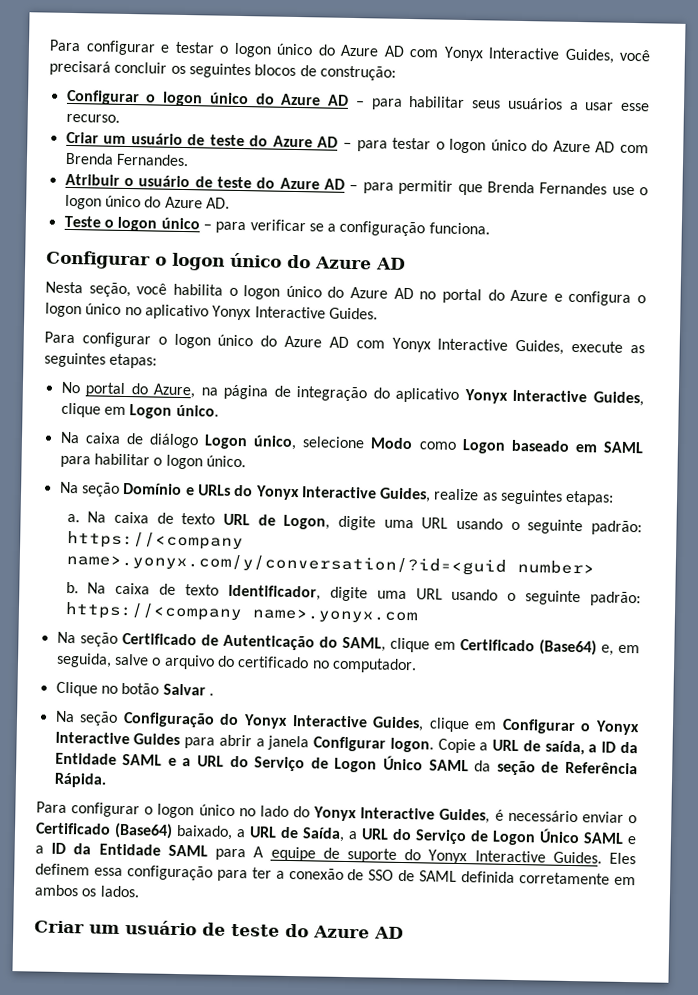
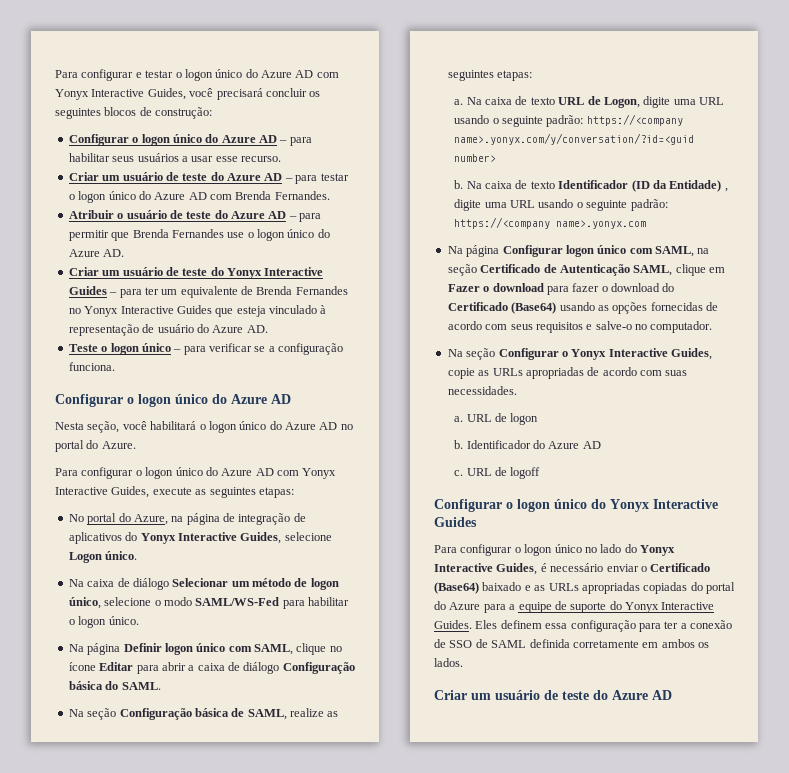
+ Criar um usuário de teste do Yonyx Interactive Guides – para ter um equivalente de Brenda Fernandes no Yonyx Interactive Guides que esteja vinculado à representação de usuário do Azure AD.
- Nesta seção, você habilita o logon único do Azure AD no portal do Azure e configura o logon único no aplicativo Yonyx Interactive Guides.
+ Nesta seção, você habilitará o logon único do Azure AD no portal do Azure.
- No portal do Azure, na página de integração do aplicativo Yonyx Interactive Guides, clique em Logon único.
+ No portal do Azure, na página de integração de aplicativos do Yonyx Interactive Guides, selecione Logon único.
- Na caixa de diálogo Logon único, selecione Modo como Logon baseado em SAML para habilitar o logon único.
+ Na caixa de diálogo Selecionar um método de logon único, selecione o modo SAML/WS-Fed para habilitar o logon único.
- Na seção Domínio e URLs do Yonyx Interactive Guides, realize as seguintes etapas:
+ Na página Definir logon único com SAML, clique no ícone Editar para abrir a caixa de diálogo Configuração básica do SAML.
+ Na seção Configuração básica de SAML, realize as seguintes etapas:
- Na caixa de texto Identificador, digite uma URL usando o seguinte padrão: https://<company name>.yonyx.com
+ Na caixa de texto Identificador (ID da Entidade) , digite uma URL usando o seguinte padrão: https://<company name>.yonyx.com
- Na seção Certificado de Autenticação do SAML, clique em Certificado (Base64) e, em seguida, salve o arquivo do certificado no computador.
- Clique no botão Salvar .
- Na seção Configuração do Yonyx Interactive Guides, clique em Configurar o Yonyx Interactive Guides para abrir a janela Configurar logon. Copie a URL de saída, a ID da Entidade SAML e a URL do Serviço de Logon Único SAML da seção de Referência Rápida.
+ Na página Configurar logon único com SAML, na seção Certificado de Autenticação SAML, clique em Fazer o download para fazer o download do Certificado (Base64) usando as opções fornecidas de acordo com seus requisitos e salve-o no computador.
+ Na seção Configurar o Yonyx Interactive Guides, copie as URLs apropriadas de acordo com suas necessidades.
+ a. URL de logon
+ b. Identificador do Azure AD
+ c. URL de logoff
+ Configurar o logon único do Yonyx Interactive Guides
- Para configurar o logon único no lado do Yonyx Interactive Guides, é necessário enviar o Certificado (Base64) baixado, a URL de Saída, a URL do Serviço de Logon Único SAML e a ID da Entidade SAML para A equipe de suporte do Yonyx Interactive Guides.
+ Para configurar o logon único no lado do Yonyx Interactive Guides, é necessário enviar o Certificado (Base64) baixado e as URLs apropriadas copiadas do portal do Azure para a equipe de suporte do Yonyx Interactive Guides.

